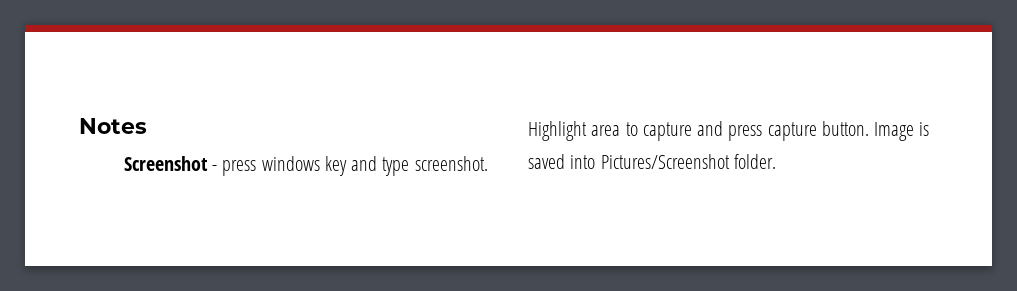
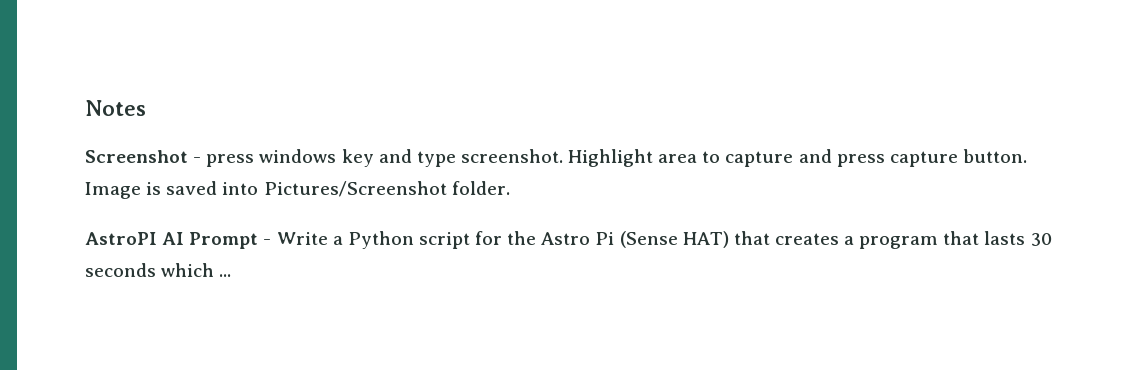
+ AstroPI AI Prompt - Write a Python script for the Astro Pi (Sense HAT) that creates a program that lasts 30 seconds which ...

